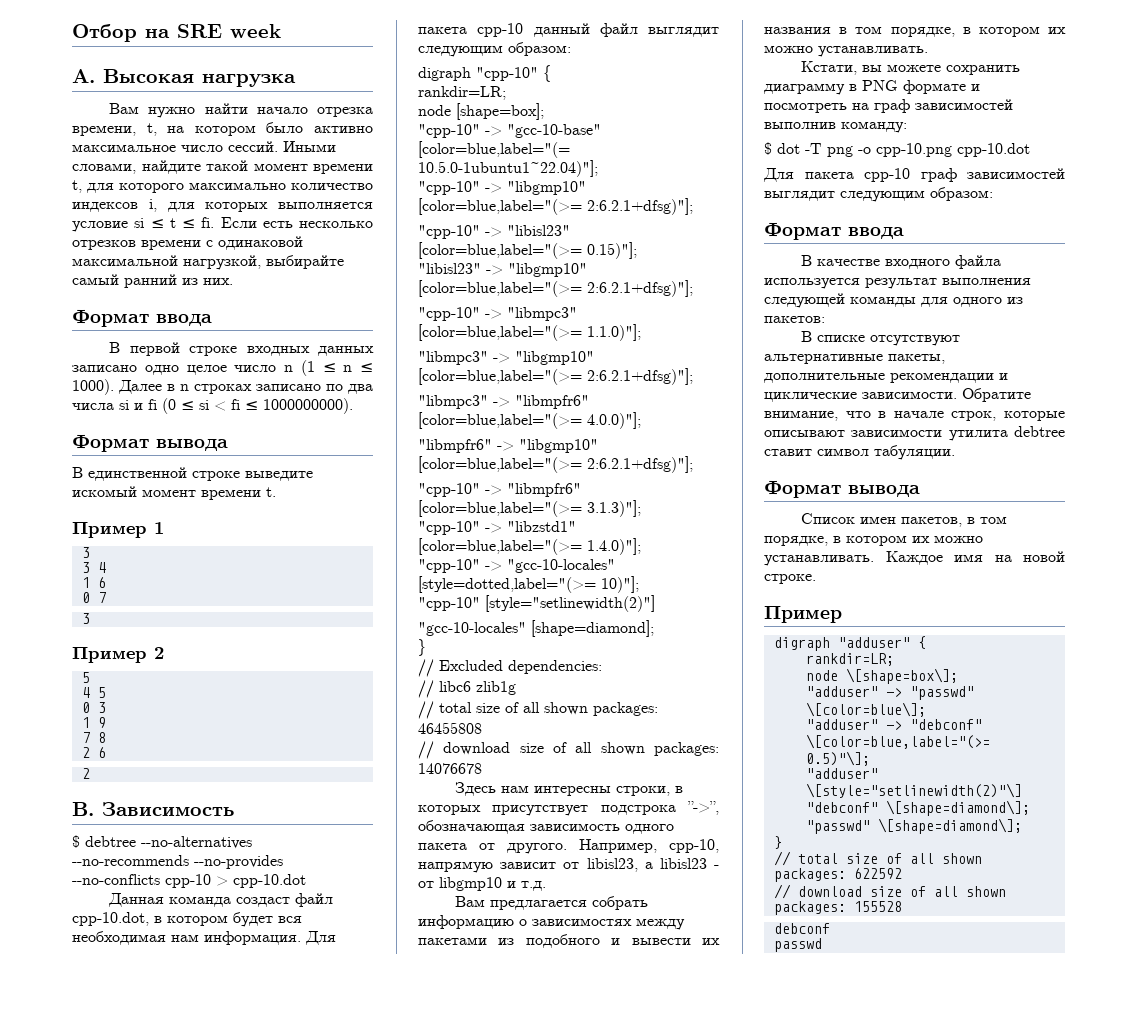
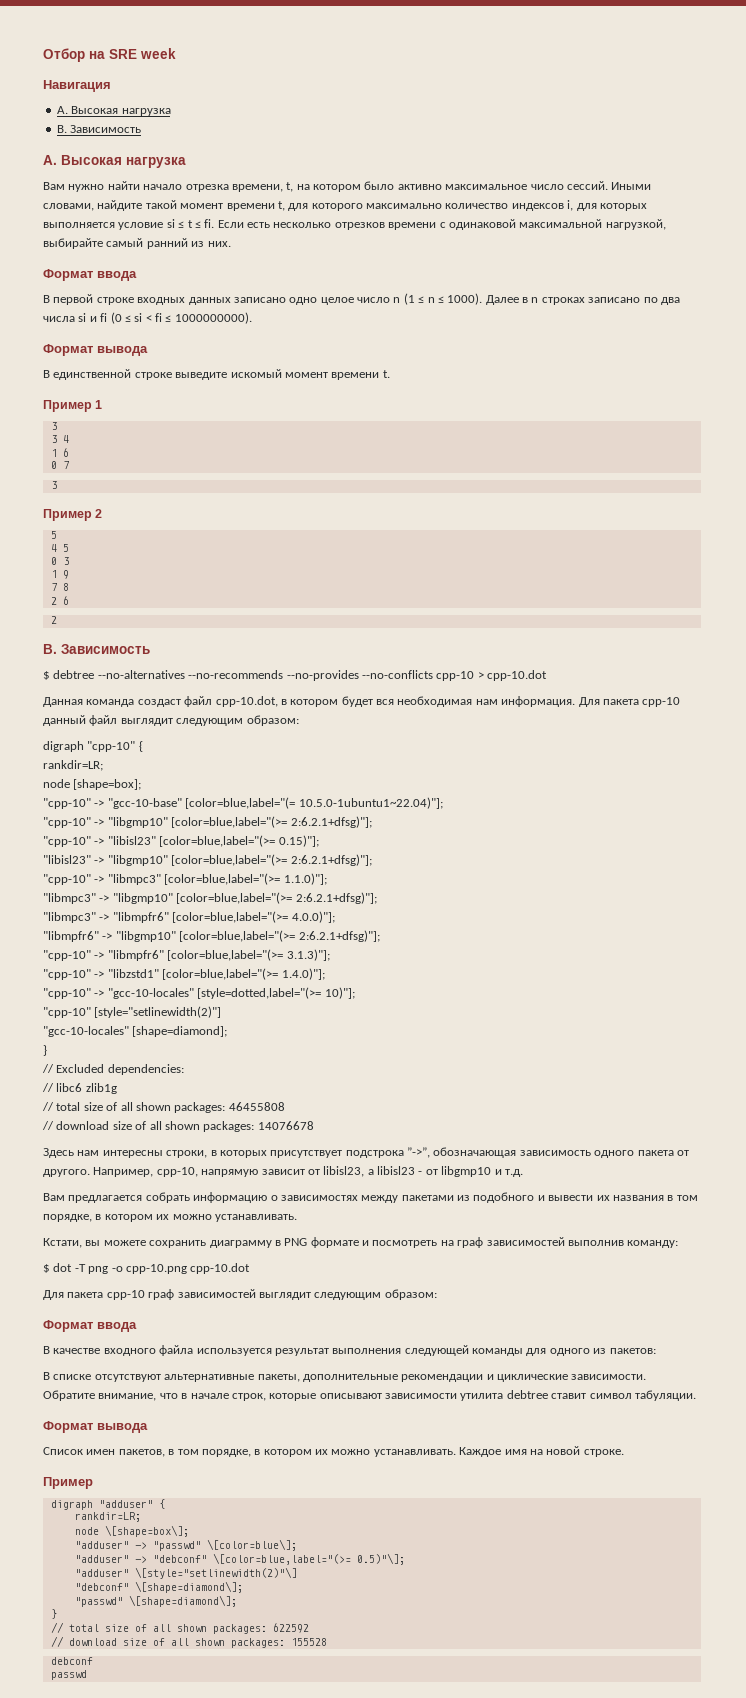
+ Навигация
+ A. Высокая нагрузка
+ B. Зависимость

